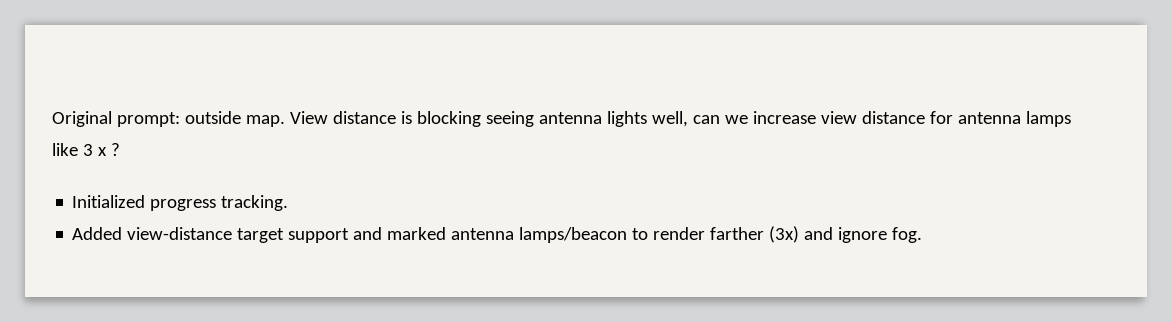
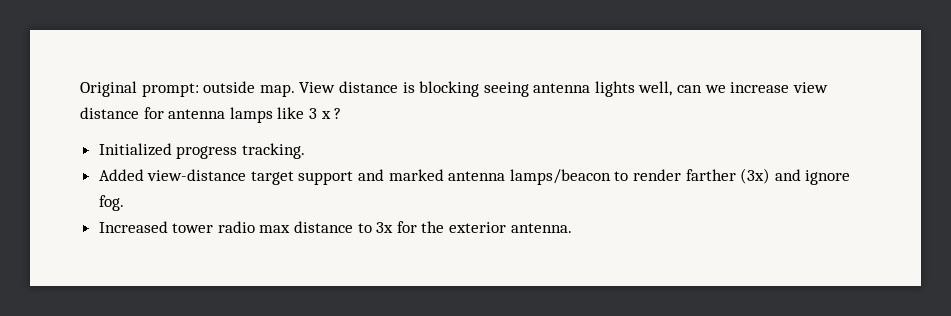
+ Increased tower radio max distance to 3x for the exterior antenna.

